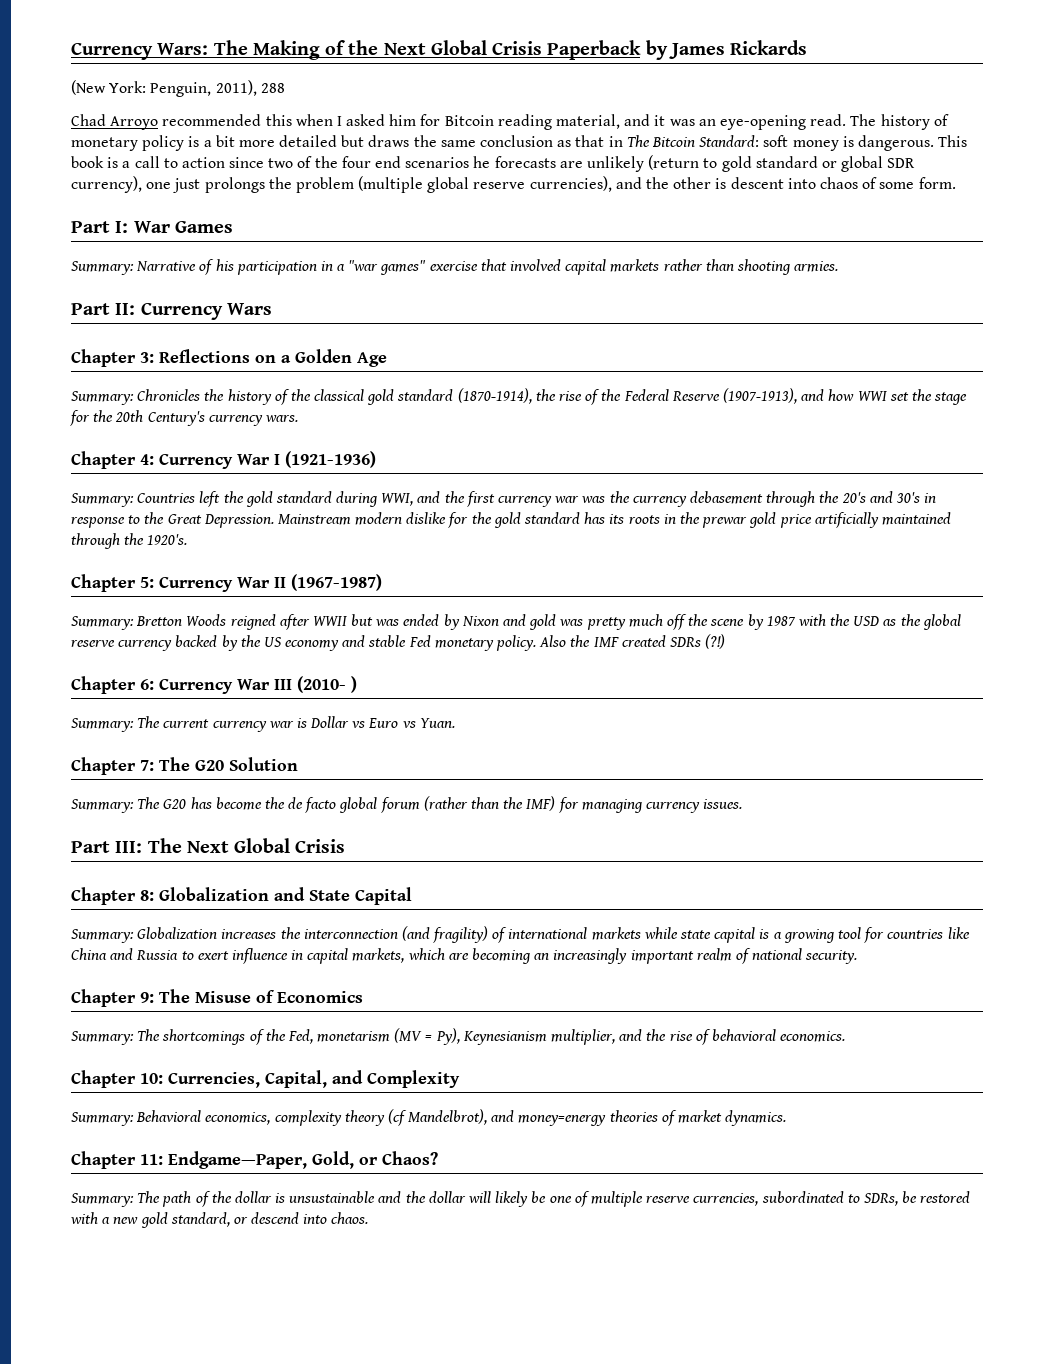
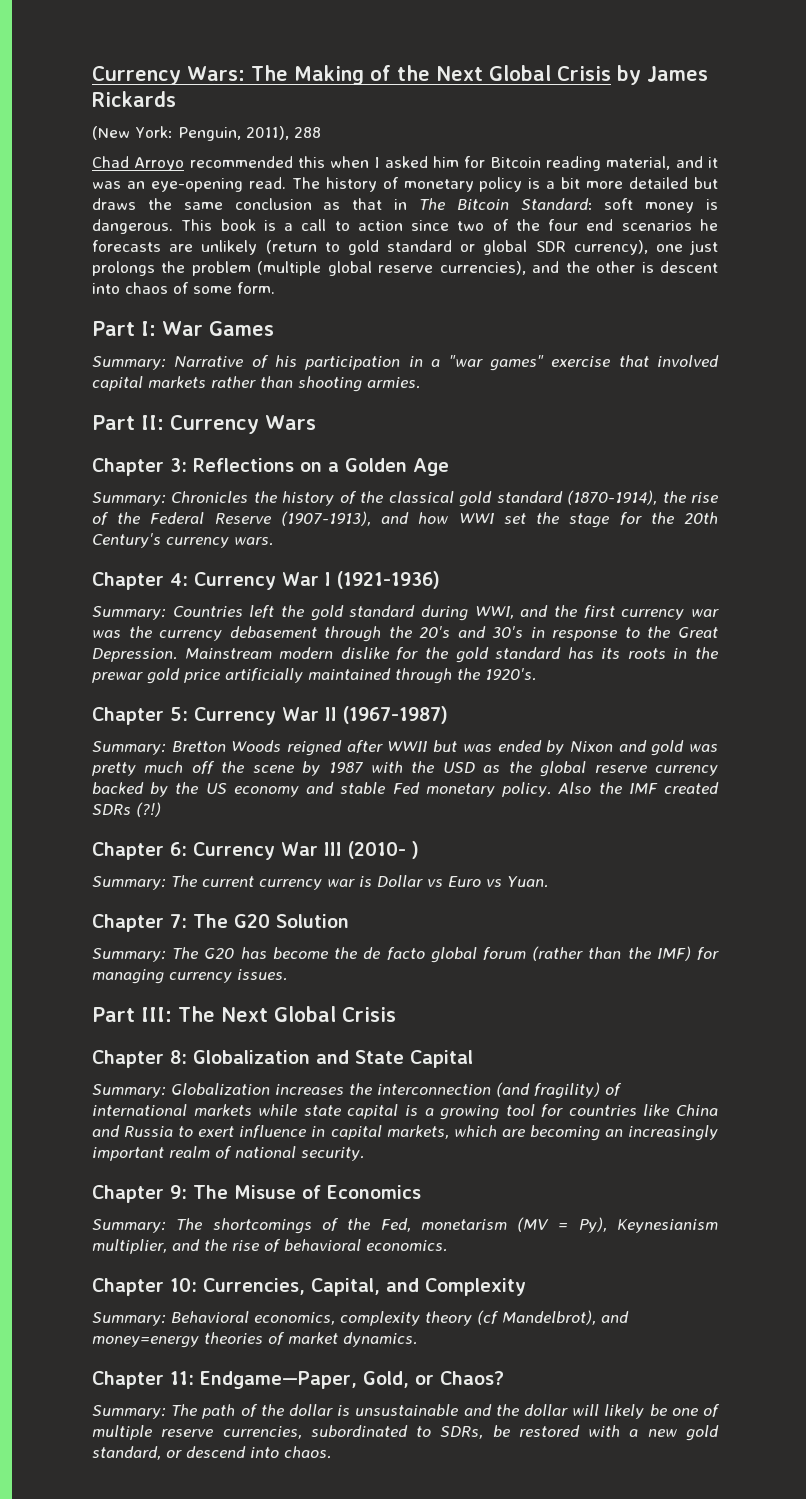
- Currency Wars: The Making of the Next Global Crisis Paperback by James Rickards
+ Currency Wars: The Making of the Next Global Crisis by James Rickards

